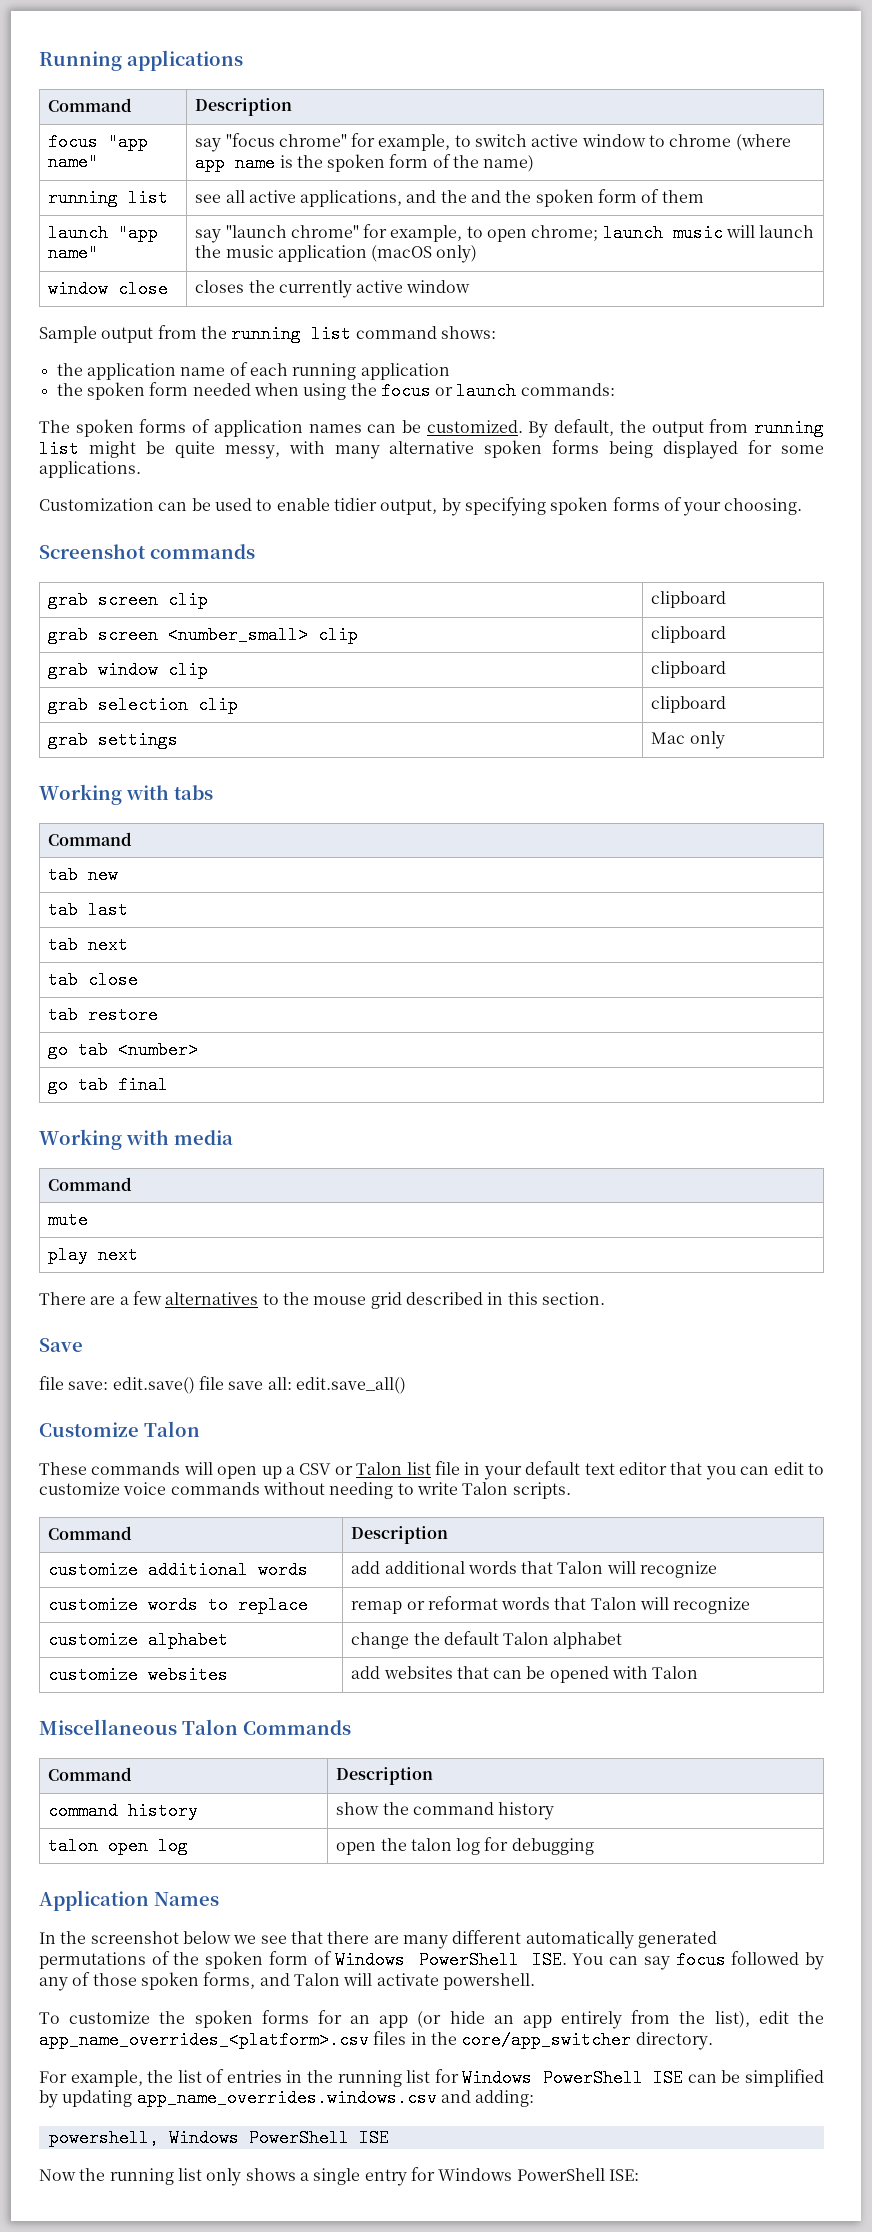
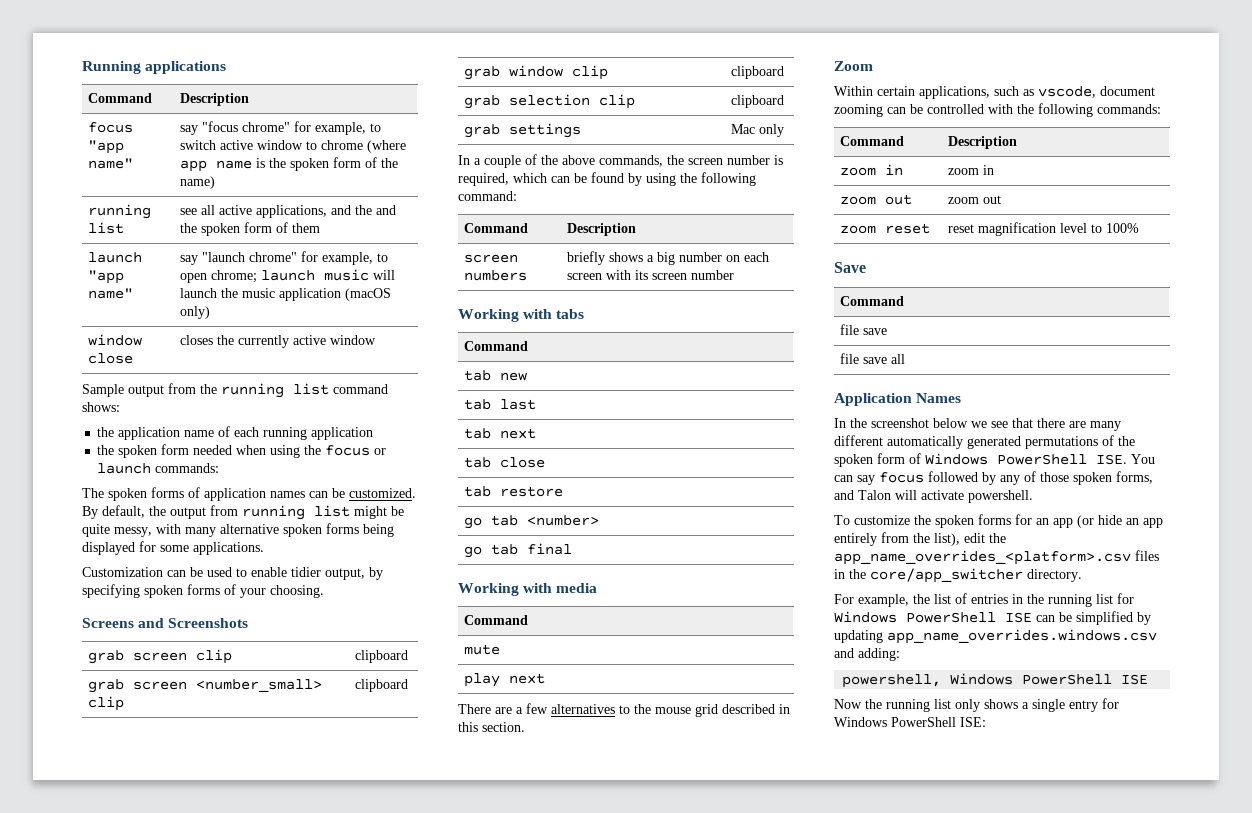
- Screenshot commands
+ Screens and Screenshots
+ In a couple of the above commands, the screen number is required, which can be found by using the following command:
+ Command | Description
+ screen numbers | briefly shows a big number on each screen with its screen number
+ Zoom
+ Within certain applications, such as vscode, document zooming can be controlled with the following commands:
+ Command | Description
+ zoom in | zoom in
+ zoom out | zoom out
+ zoom reset | reset magnification level to 100%
  Save
- file save: edit.save() file save all: edit.save_all()
- Customize Talon
- These commands will open up a CSV or Talon list file in your default text editor that you can edit to customize voice commands without needing to write Talon scripts.
- Command | Description
- customize additional words | add additional words that Talon will recognize
- customize words to replace | remap or reformat words that Talon will recognize
- customize alphabet | change the default Talon alphabet
- customize websites | add websites that can be opened with Talon
- Miscellaneous Talon Commands
- Command | Description
- command history | show the command history
- talon open log | open the talon log for debugging
+ Command
+ file save
+ file save all

